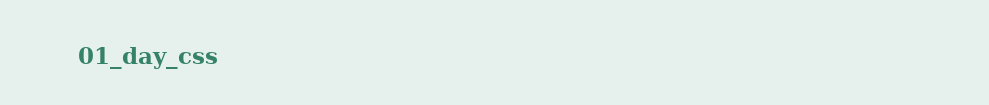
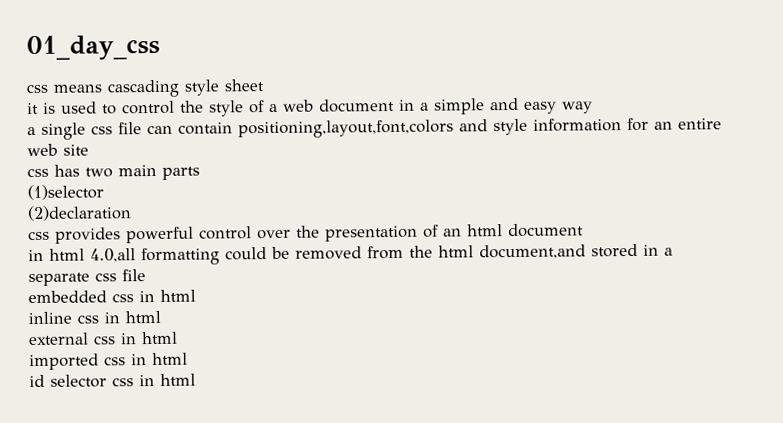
+ css means cascading style sheet
+ it is used to control the style of a web document in a simple and easy way
+ a single css file can contain positioning,layout,font,colors and style information for an entire web site
+ css has two main parts
+ (1)selector
+ (2)declaration
+ css provides powerful control over the presentation of an html document
+ in html 4.0,all formatting could be removed from the html document,and stored in a separate css file
+ embedded css in html
+ inline css in html
+ external css in html
+ imported css in html
+ id selector css in html

